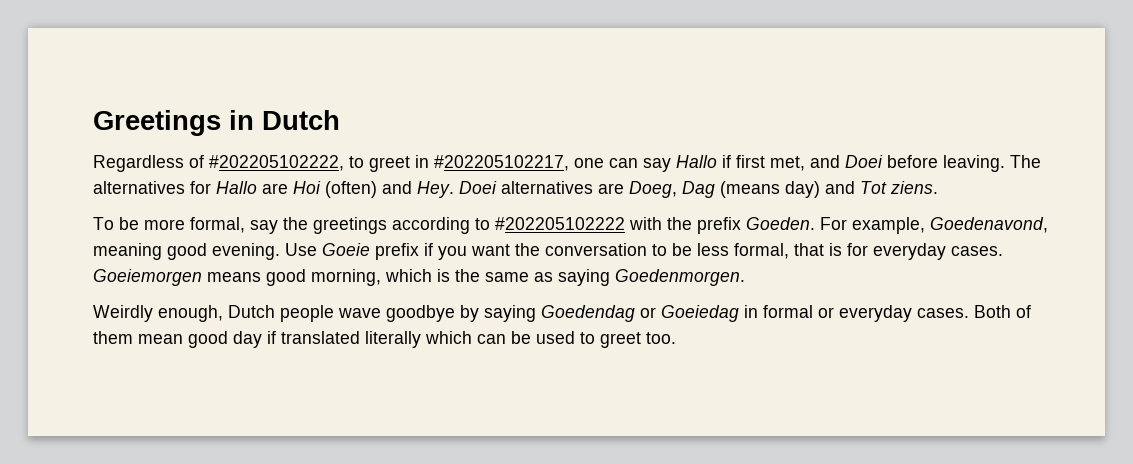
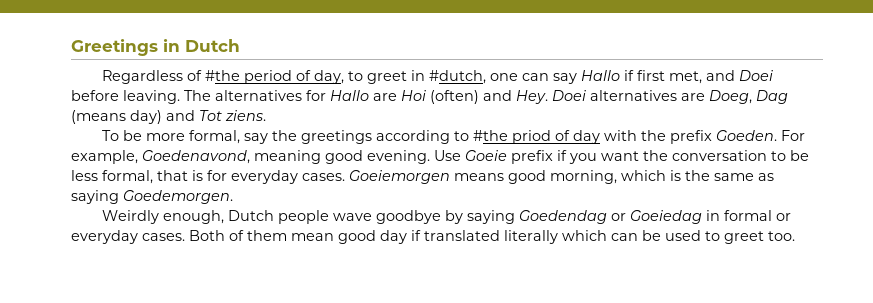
- Regardless of #202205102222, to greet in #202205102217, one can say Hallo if first met, and Doei before leaving.
+ Regardless of #the period of day, to greet in #dutch, one can say Hallo if first met, and Doei before leaving.
- To be more formal, say the greetings according to #202205102222 with the prefix Goeden.
+ To be more formal, say the greetings according to #the priod of day with the prefix Goeden.
- Goeiemorgen means good morning, which is the same as saying Goedenmorgen.
+ Goeiemorgen means good morning, which is the same as saying Goedemorgen.

